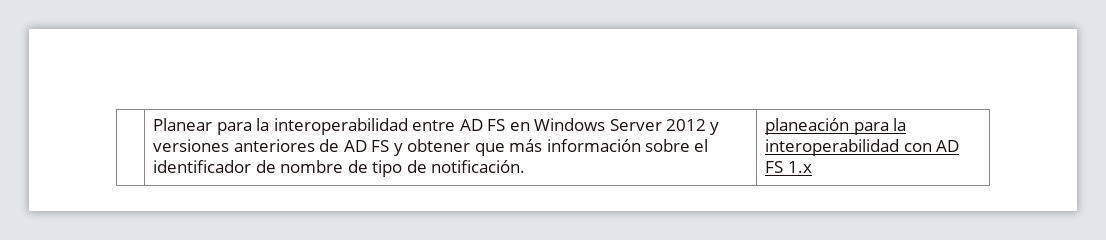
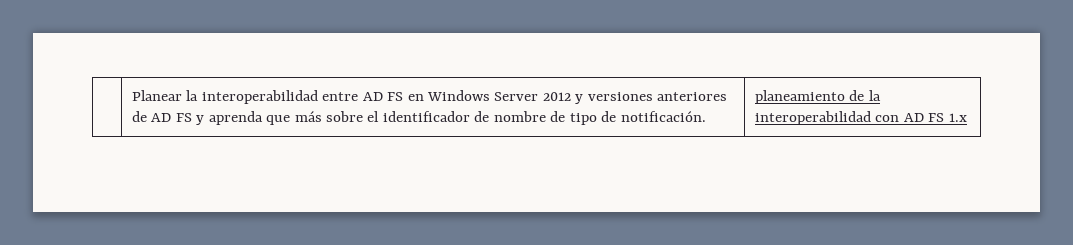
- | Planear para la interoperabilidad entre AD FS en Windows Server 2012 y versiones anteriores de AD FS y obtener que más información sobre el identificador de nombre de tipo de notificación. | planeación para la interoperabilidad con AD FS 1.x
+ | Planear la interoperabilidad entre AD FS en Windows Server 2012 y versiones anteriores de AD FS y aprenda que más sobre el identificador de nombre de tipo de notificación. | planeamiento de la interoperabilidad con AD FS 1.x

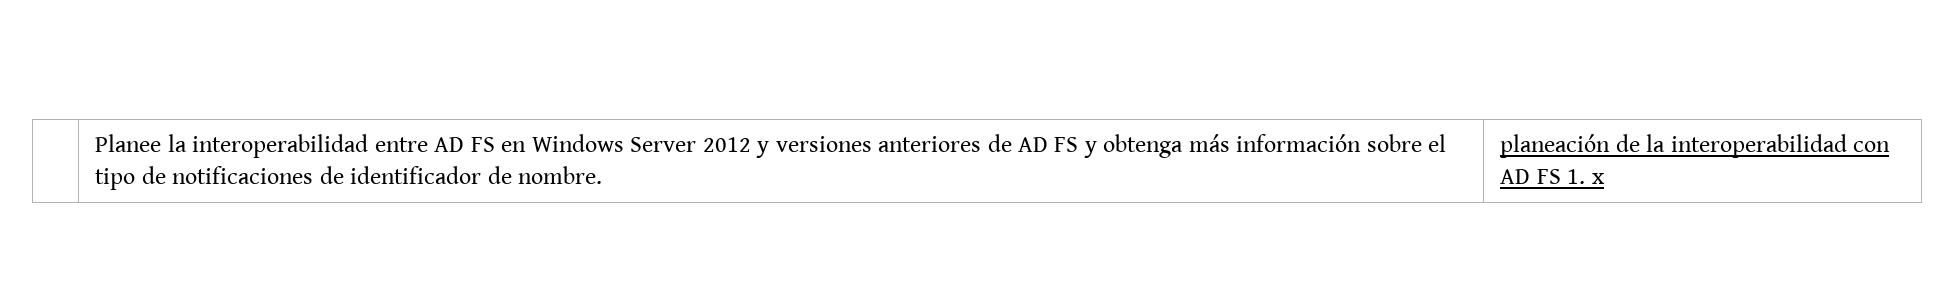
- | Planear la interoperabilidad entre AD FS en Windows Server 2012 y versiones anteriores de AD FS y aprenda que más sobre el identificador de nombre de tipo de notificación. | planeamiento de la interoperabilidad con AD FS 1.x
+ | Planee la interoperabilidad entre AD FS en Windows Server 2012 y versiones anteriores de AD FS y obtenga más información sobre el tipo de notificaciones de identificador de nombre. | planeación de la interoperabilidad con AD FS 1. x

